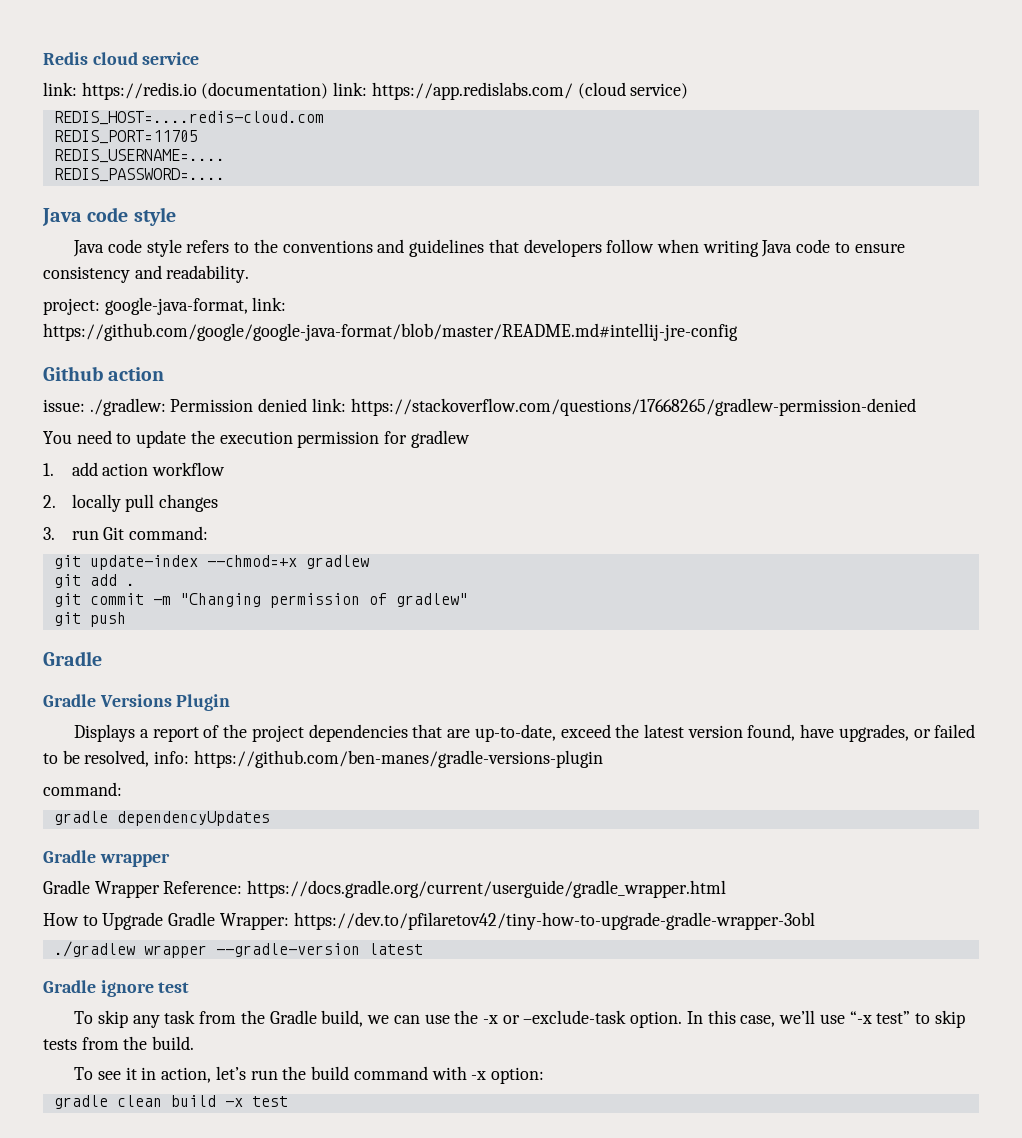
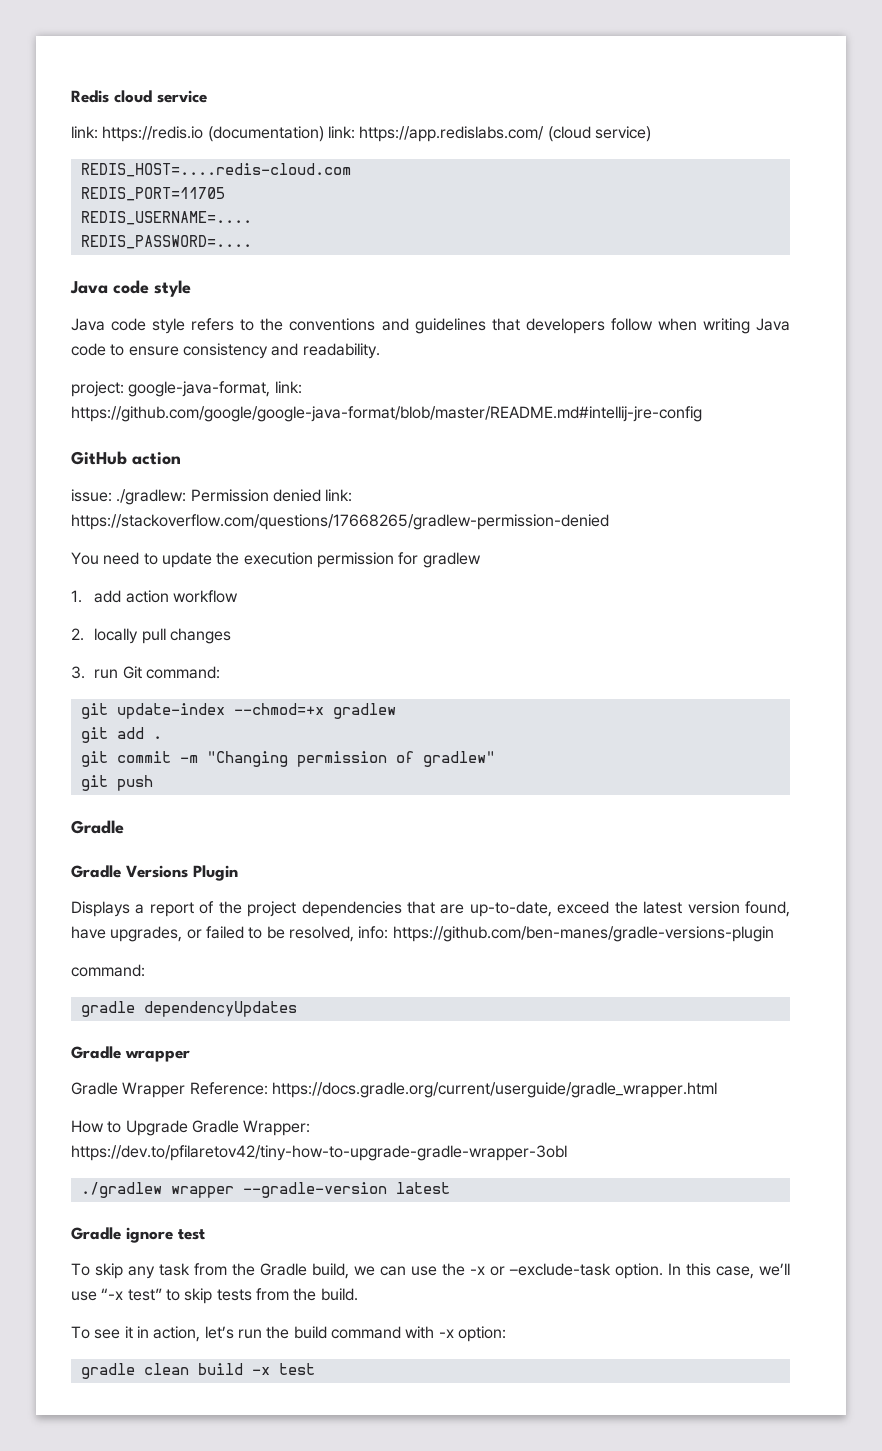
- Github action
+ GitHub action

